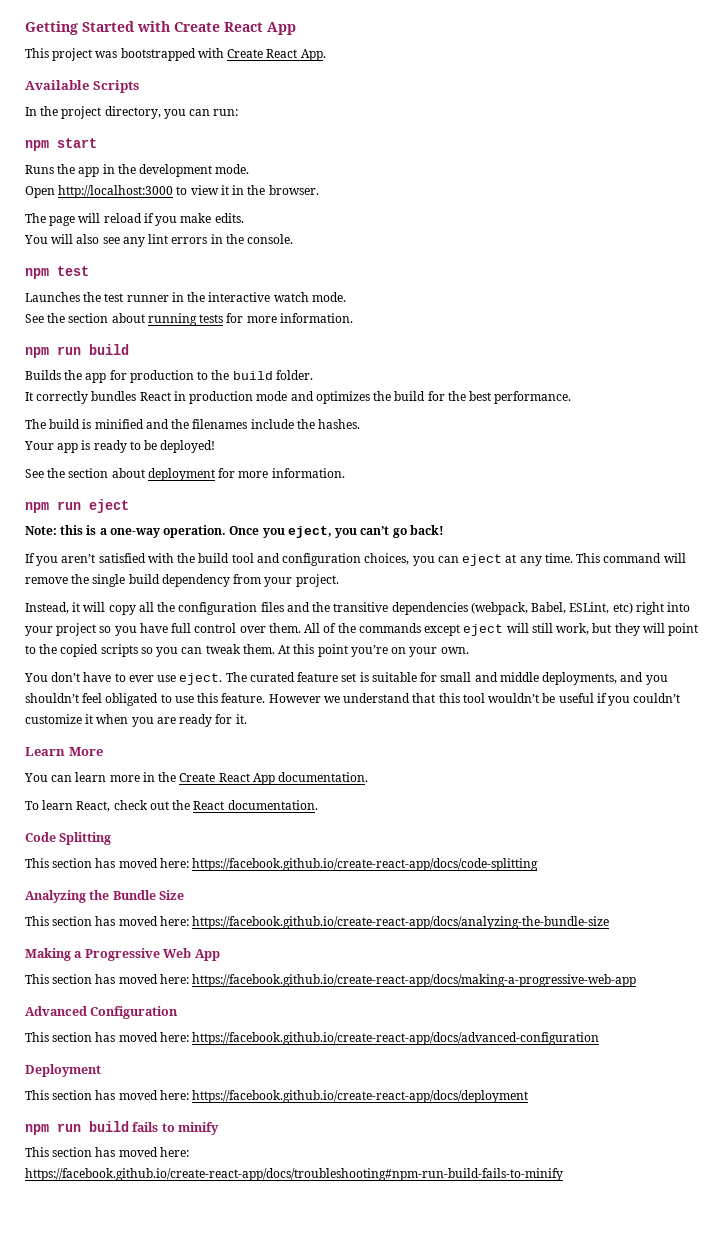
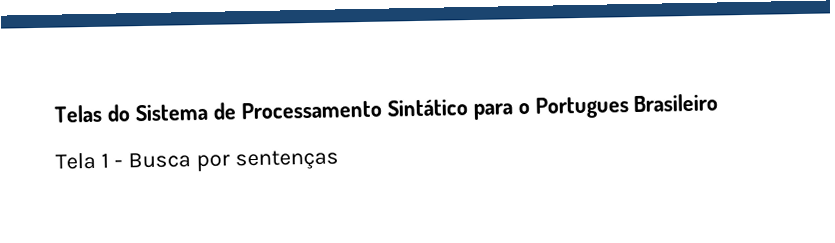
- Getting Started with Create React App
- This project was bootstrapped with Create React App.
- Available Scripts
- In the project directory, you can run:
- npm start
- Runs the app in the development mode.
- Open http://localhost:3000 to view it in the browser.
- The page will reload if you make edits.
- You will also see any lint errors in the console.
- npm test
- Launches the test runner in the interactive watch mode.
- See the section about running tests for more information.
- npm run build
- Builds the app for production to the build folder.
- It correctly bundles React in production mode and optimizes the build for the best performance.
- The build is minified and the filenames include the hashes.
- Your app is ready to be deployed!
- See the section about deployment for more information.
- npm run eject
- Note: this is a one-way operation. Once you eject, you can’t go back!
- If you aren’t satisfied with the build tool and configuration choices, you can eject at any time. This command will remove the single build dependency from your project.
- Instead, it will copy all the configuration files and the transitive dependencies (webpack, Babel, ESLint, etc) right into your project so you have full control over them. All of the commands except eject will still work, but they will point to the copied scripts so you can tweak them. At this point you’re on your own.
- You don’t have to ever use eject. The curated feature set is suitable for small and middle deployments, and you shouldn’t feel obligated to use this feature. However we understand that this tool wouldn’t be useful if you couldn’t customize it when you are ready for it.
- Learn More
- You can learn more in the Create React App documentation.
- To learn React, check out the React documentation.
- Code Splitting
- This section has moved here: https://facebook.github.io/create-react-app/docs/code-splitting
- Analyzing the Bundle Size
- This section has moved here: https://facebook.github.io/create-react-app/docs/analyzing-the-bundle-size
- Making a Progressive Web App
- This section has moved here: https://facebook.github.io/create-react-app/docs/making-a-progressive-web-app
- Advanced Configuration
- This section has moved here: https://facebook.github.io/create-react-app/docs/advanced-configuration
- Deployment
- This section has moved here: https://facebook.github.io/create-react-app/docs/deployment
- npm run build fails to minify
- This section has moved here: https://facebook.github.io/create-react-app/docs/troubleshooting#npm-run-build-fails-to-minify
+ Telas do Sistema de Processamento Sintático para o Portugues Brasileiro
+ Tela 1 - Busca por sentenças

